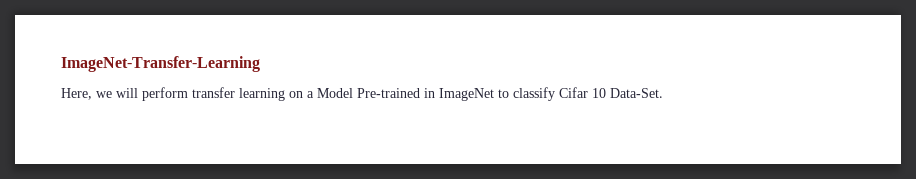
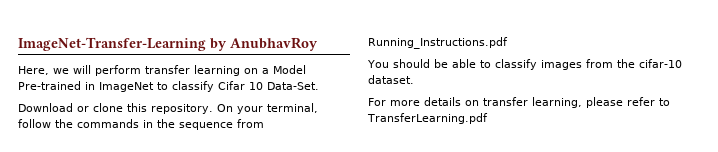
- ImageNet-Transfer-Learning
+ ImageNet-Transfer-Learning by AnubhavRoy
+ Download or clone this repository. On your terminal, follow the commands in the sequence from Running_Instructions.pdf
+ You should be able to classify images from the cifar-10 dataset.
+ For more details on transfer learning, please refer to TransferLearning.pdf

